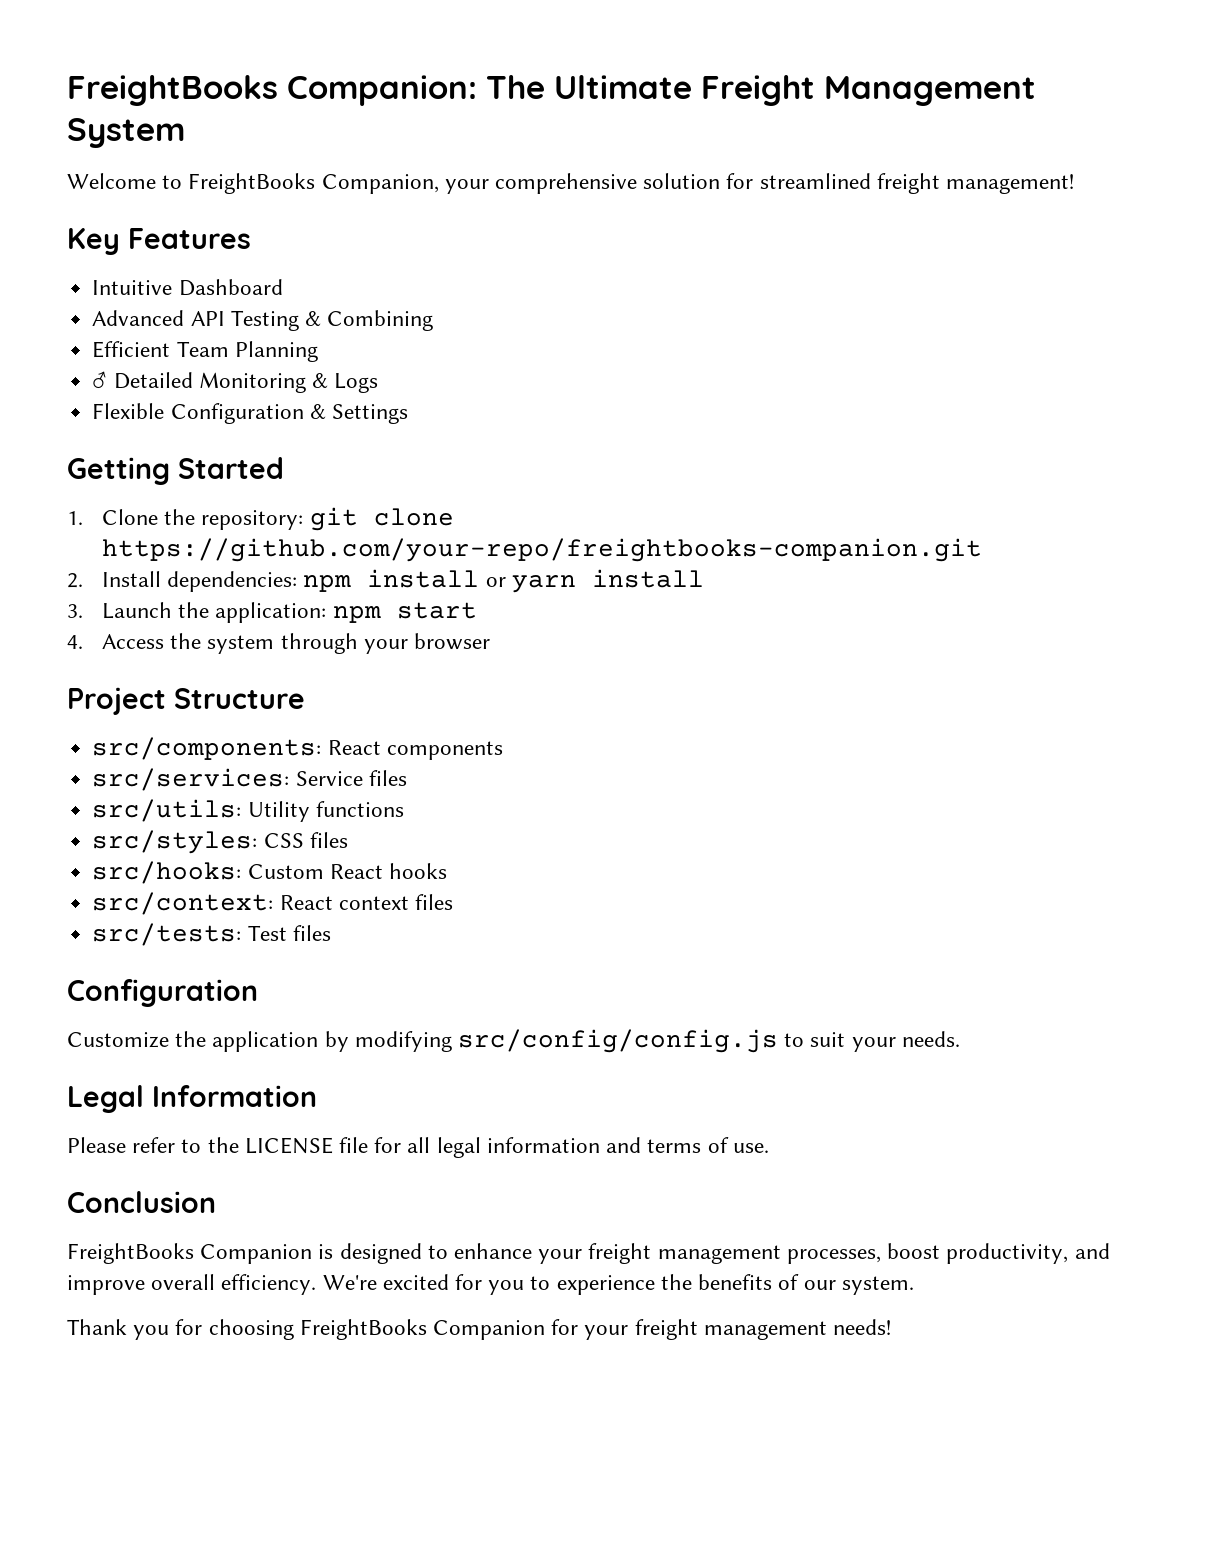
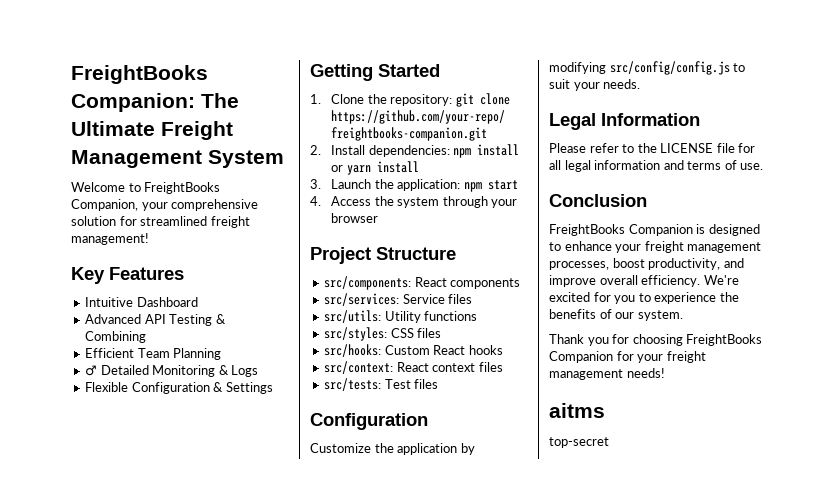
+ aitms
+ top-secret

